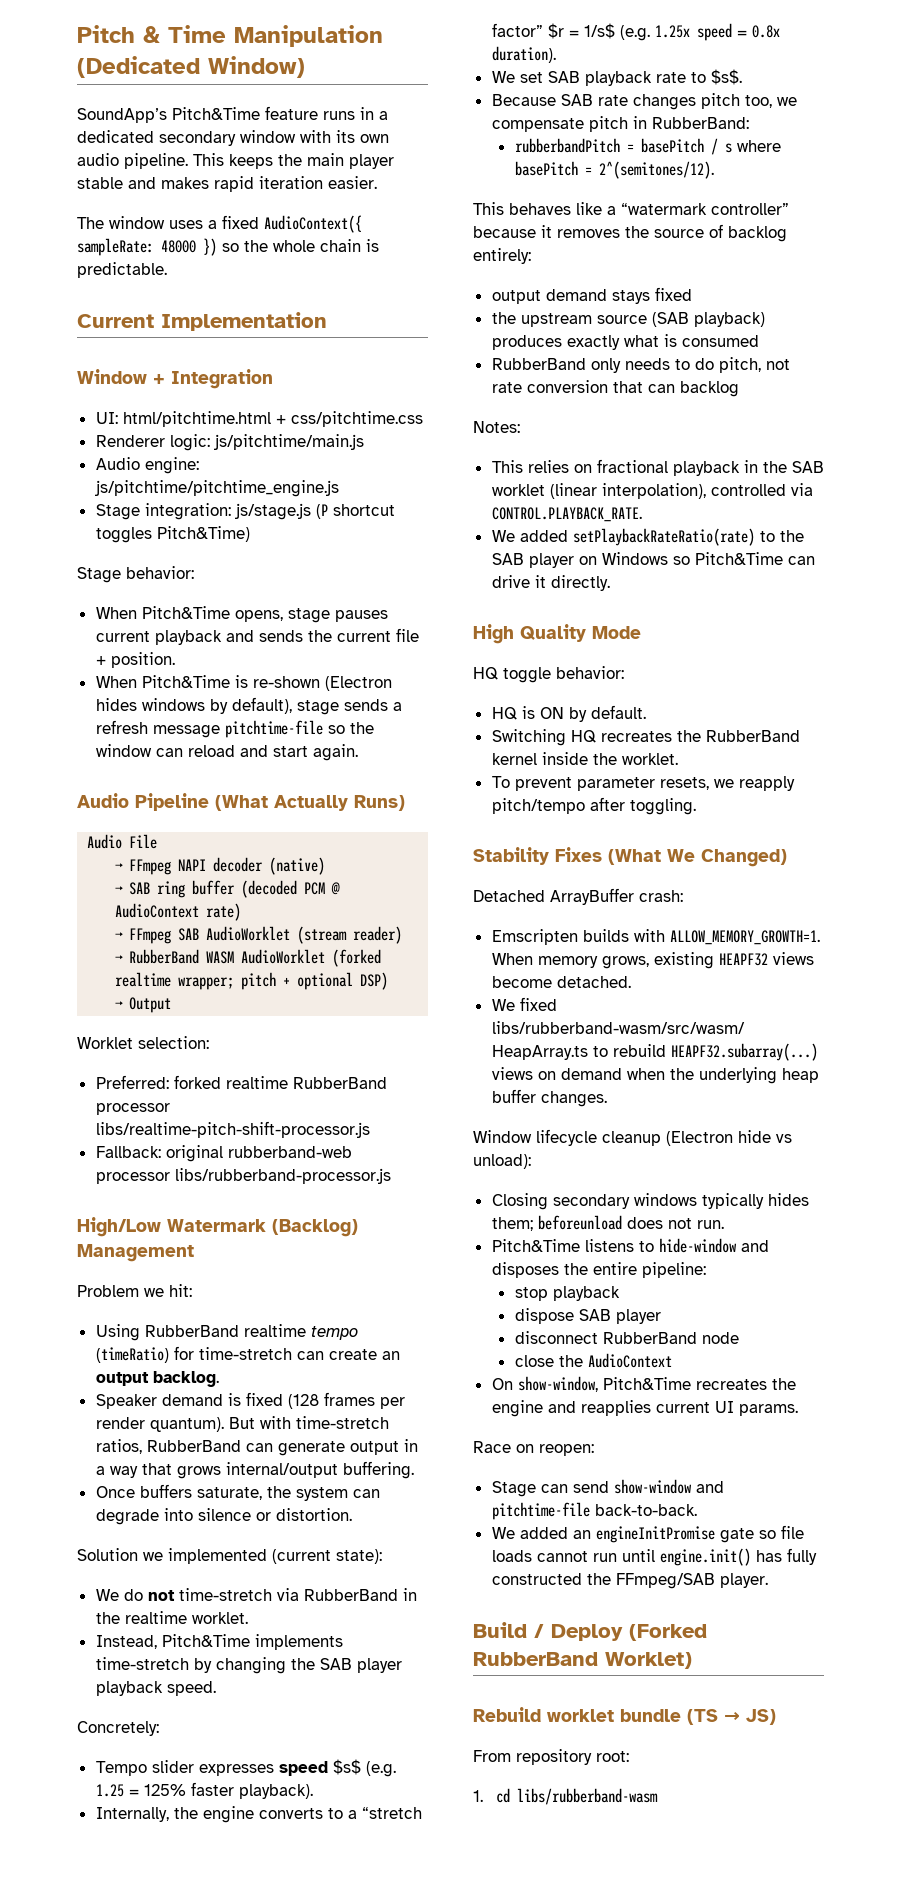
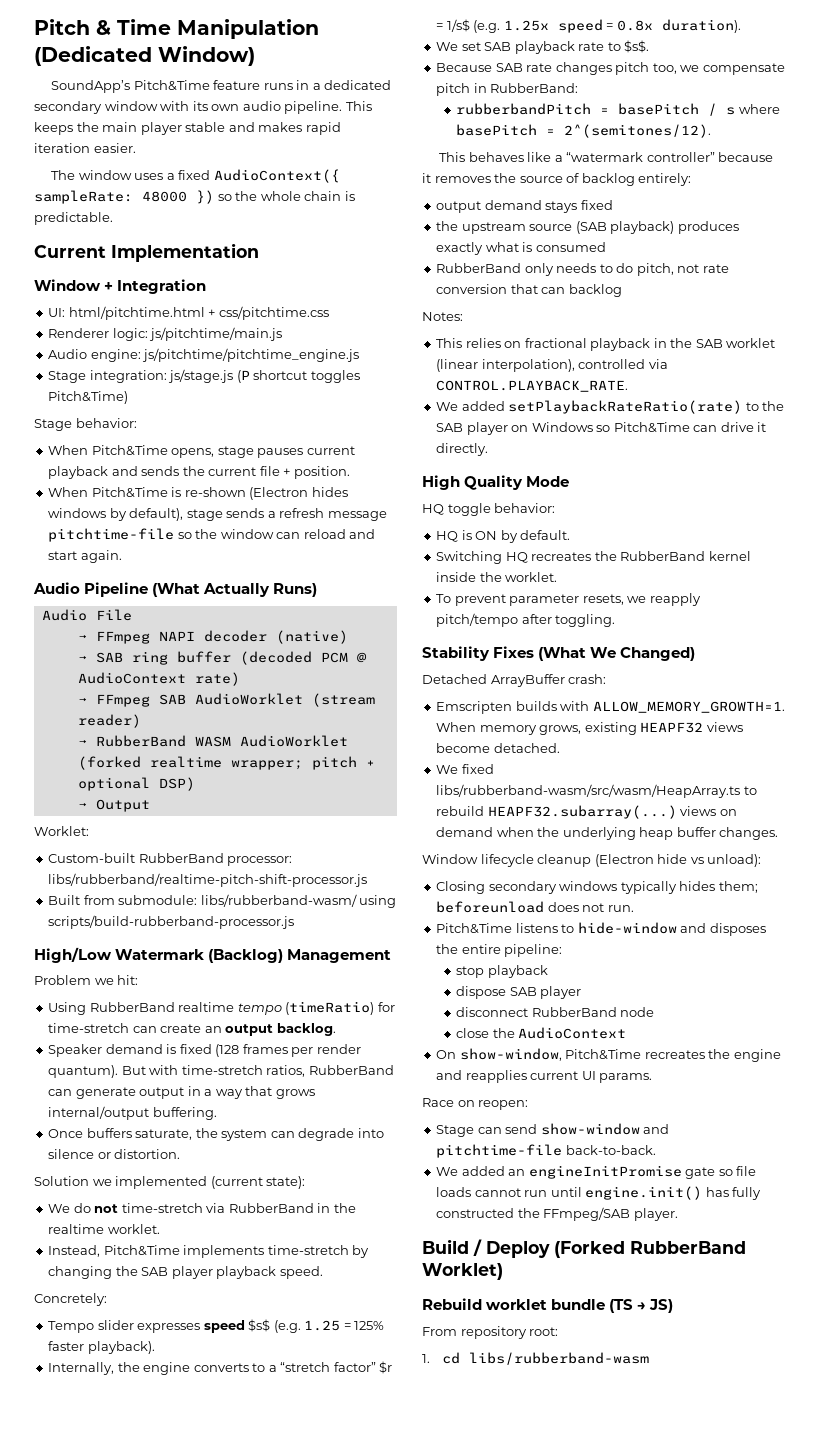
- Worklet selection:
- Preferred: forked realtime RubberBand processor libs/realtime-pitch-shift-processor.js
- Fallback: original rubberband-web processor libs/rubberband-processor.js
+ Worklet:
+ Custom-built RubberBand processor: libs/rubberband/realtime-pitch-shift-processor.js
+ Built from submodule: libs/rubberband-wasm/ using scripts/build-rubberband-processor.js

